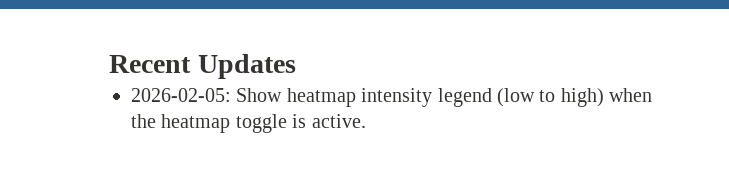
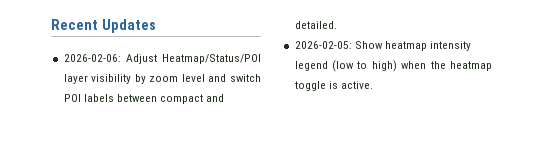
+ 2026-02-06: Adjust Heatmap/Status/POI layer visibility by zoom level and switch POI labels between compact and detailed.

